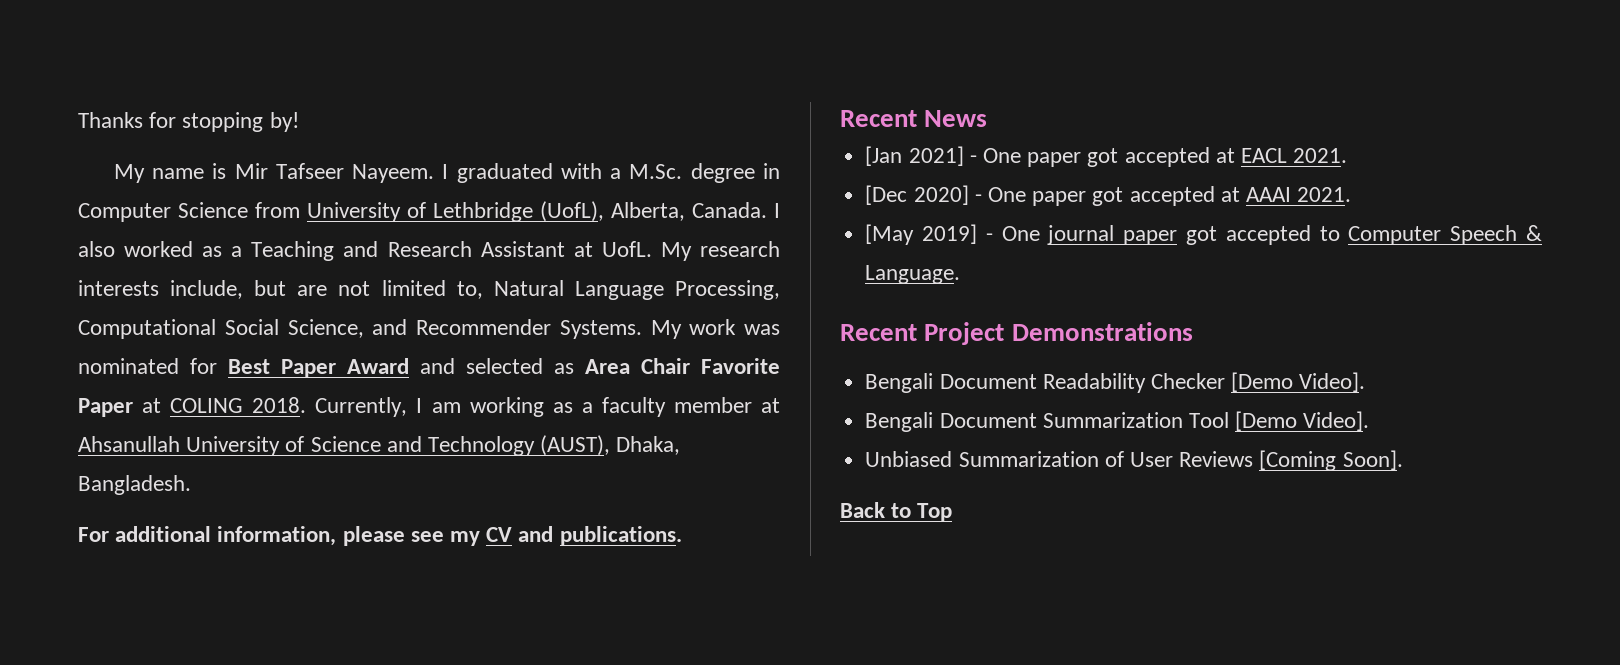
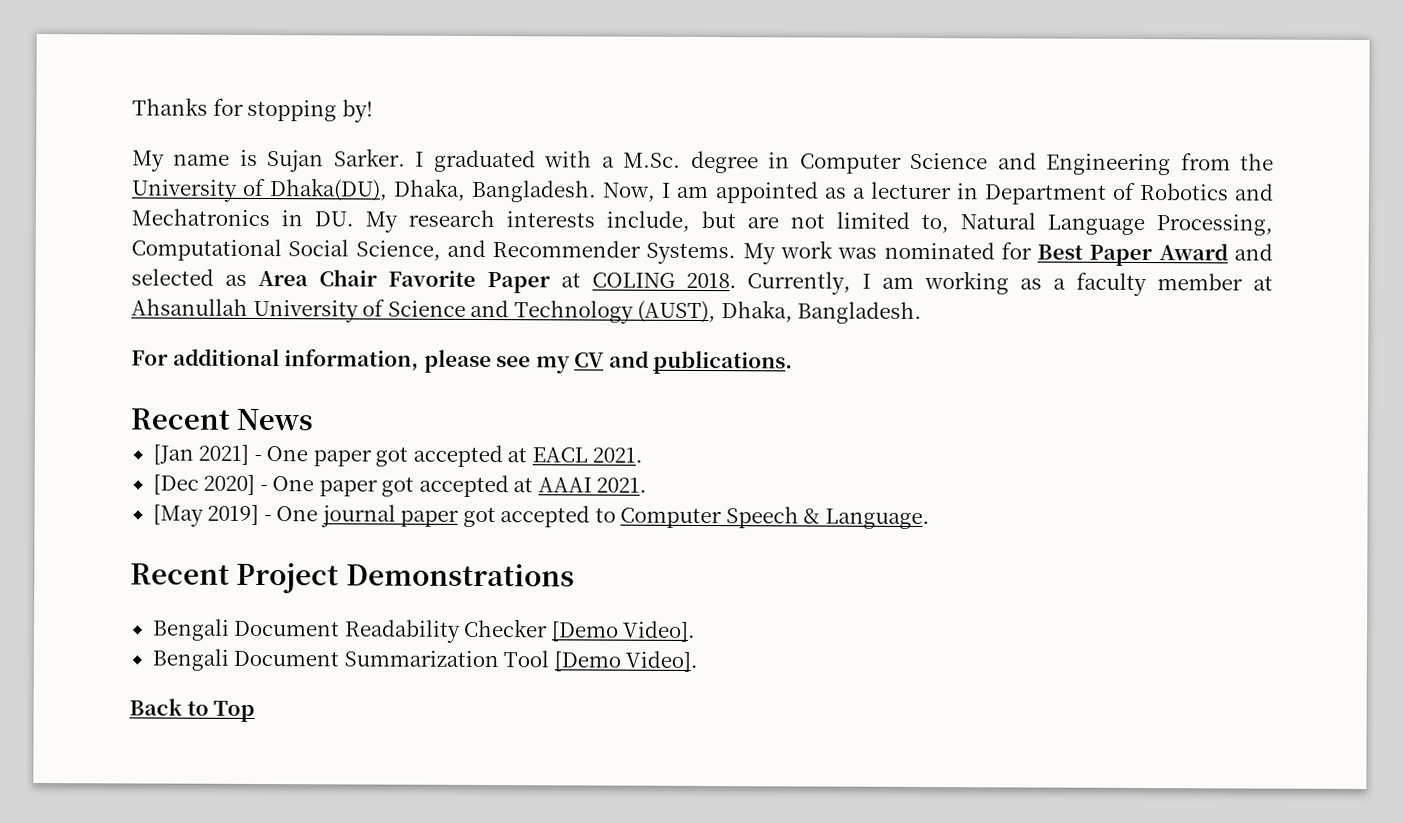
- My name is Mir Tafseer Nayeem.
+ My name is Sujan Sarker.
- I graduated with a M.Sc. degree in Computer Science from University of Lethbridge (UofL), Alberta, Canada. I also worked as a Teaching and Research Assistant at UofL. My research interests include, but are not limited to, Natural Language Processing, Computational Social Science, and Recommender Systems.
+ I graduated with a M.Sc. degree in Computer Science and Engineering from the University of Dhaka(DU), Dhaka, Bangladesh. Now, I am appointed as a lecturer in Department of Robotics and Mechatronics in DU. My research interests include, but are not limited to, Natural Language Processing, Computational Social Science, and Recommender Systems.
- Unbiased Summarization of User Reviews [Coming Soon].

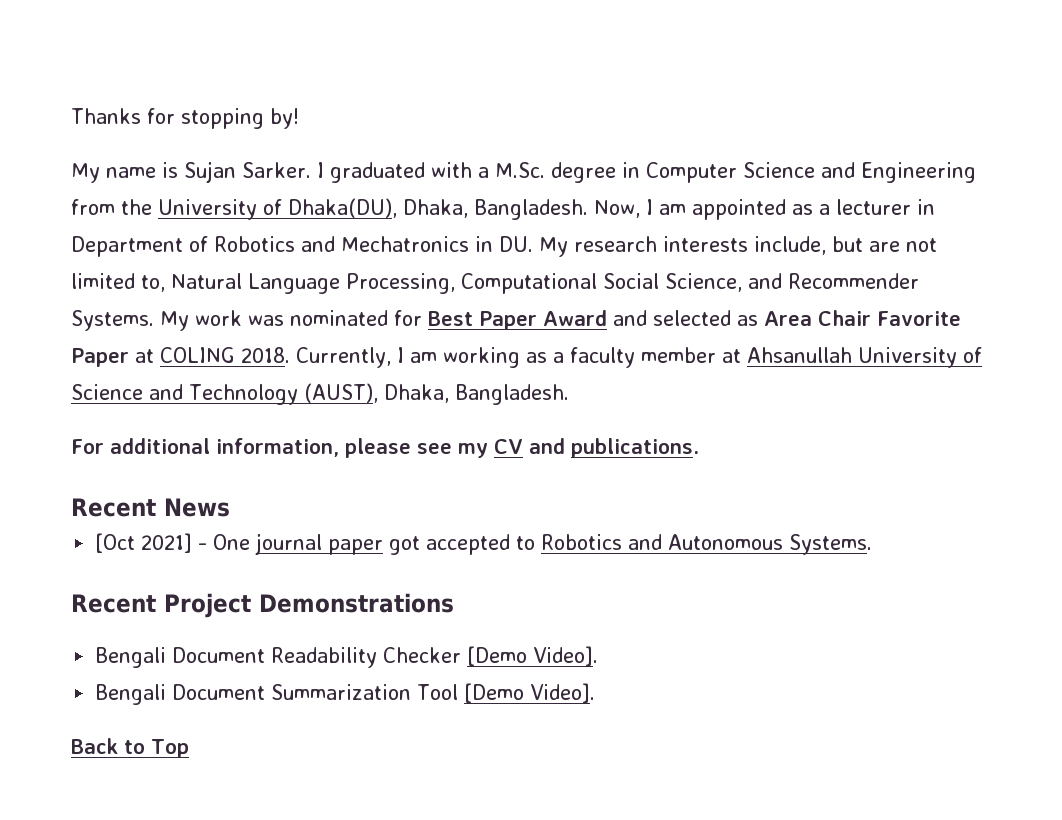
- [Jan 2021] - One paper got accepted at EACL 2021.
- [Dec 2020] - One paper got accepted at AAAI 2021.
- [May 2019] - One journal paper got accepted to Computer Speech & Language.
+ [Oct 2021] - One journal paper got accepted to Robotics and Autonomous Systems.

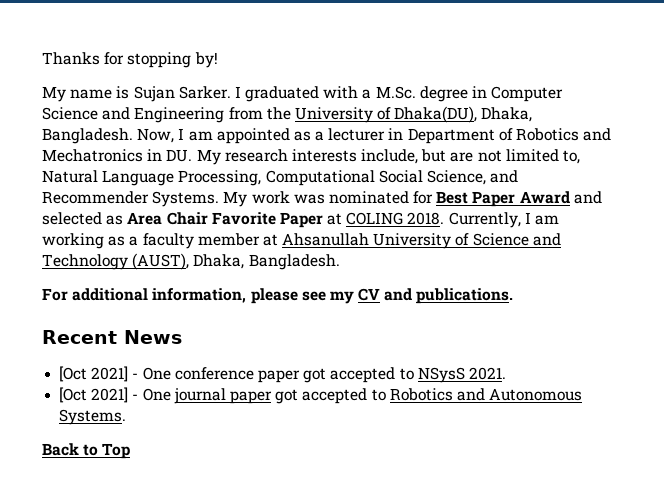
+ [Oct 2021] - One conference paper got accepted to NSysS 2021.
- Recent Project Demonstrations
- Bengali Document Readability Checker [Demo Video].
- Bengali Document Summarization Tool [Demo Video].

